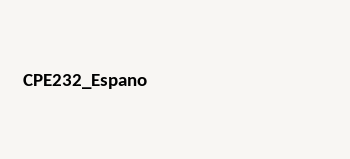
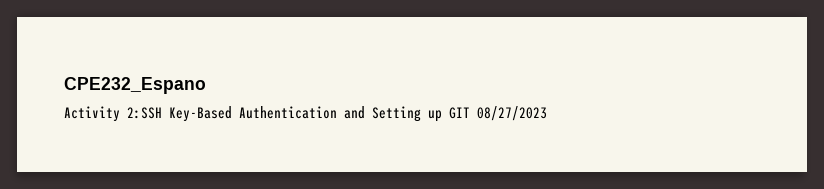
+ Activity 2:SSH Key-Based Authentication and Setting up GIT 08/27/2023

